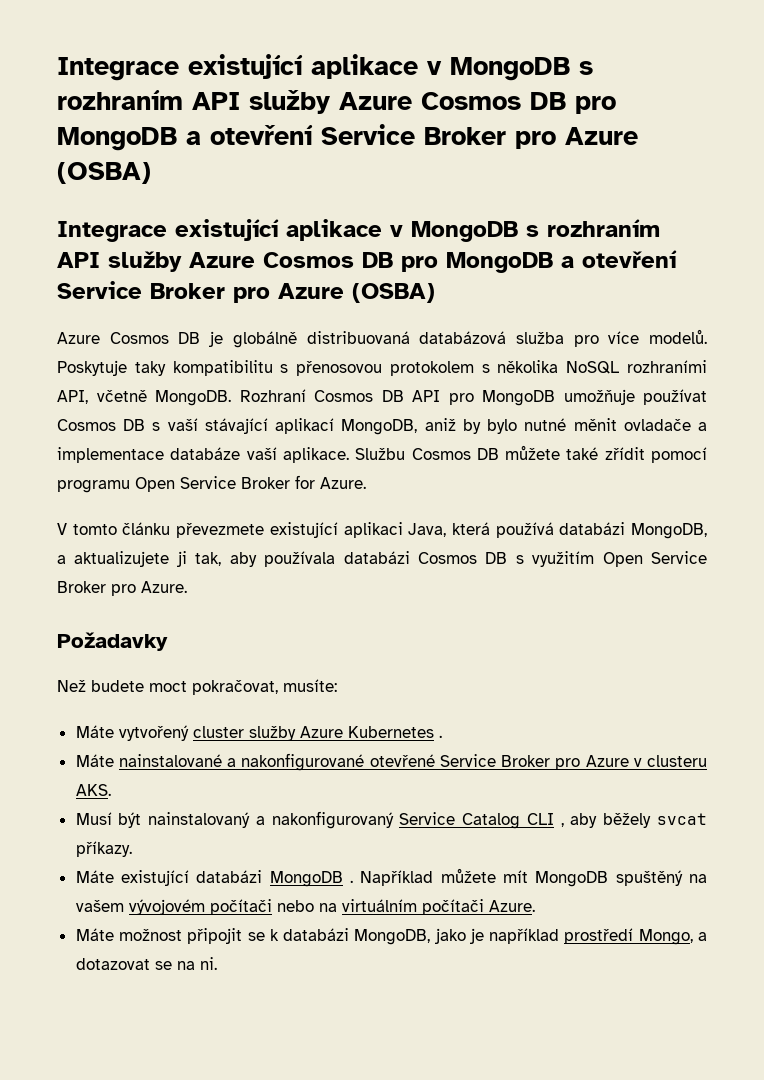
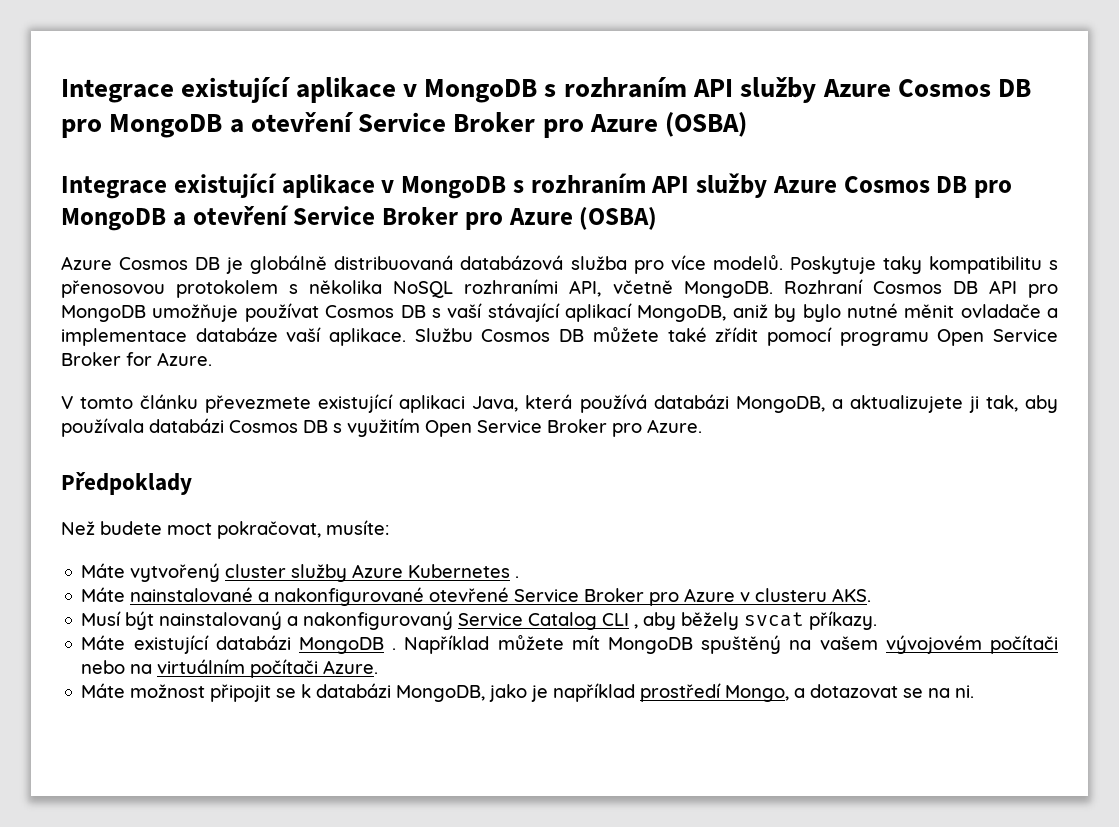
- Požadavky
+ Předpoklady

